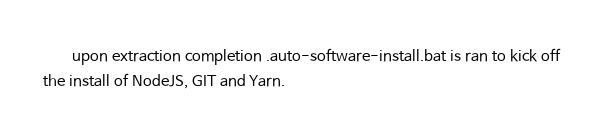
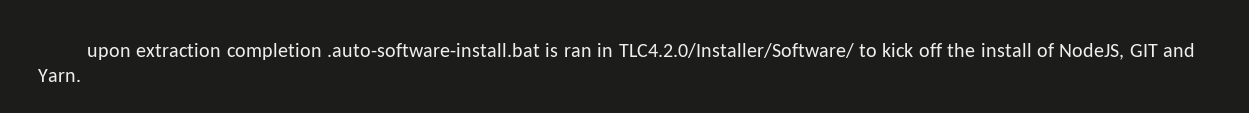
- upon extraction completion .auto-software-install.bat is ran to kick off the install of NodeJS, GIT and Yarn.
+ upon extraction completion .auto-software-install.bat is ran in TLC4.2.0/Installer/Software/ to kick off the install of NodeJS, GIT and Yarn.

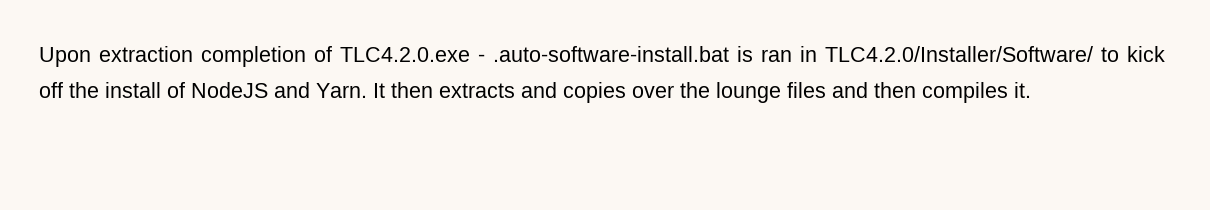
- upon extraction completion .auto-software-install.bat is ran in TLC4.2.0/Installer/Software/ to kick off the install of NodeJS, GIT and Yarn.
+ Upon extraction completion of TLC4.2.0.exe - .auto-software-install.bat is ran in TLC4.2.0/Installer/Software/ to kick off the install of NodeJS and Yarn. It then extracts and copies over the lounge files and then compiles it.

